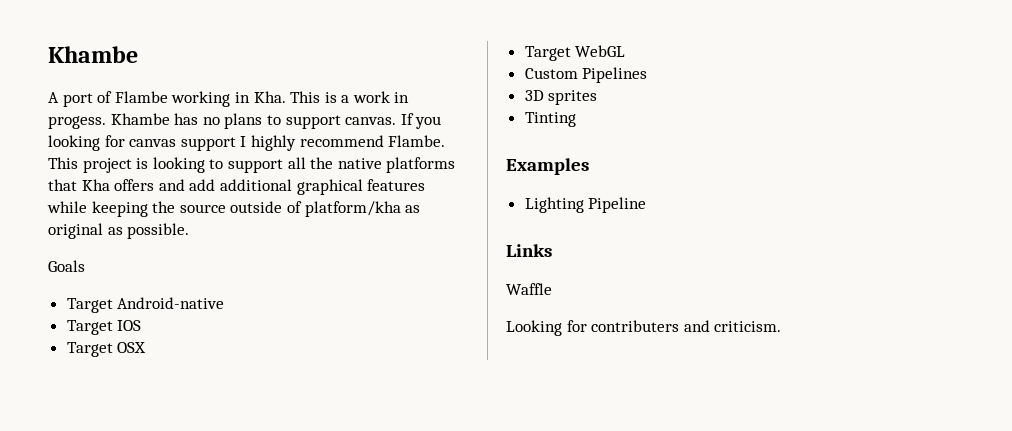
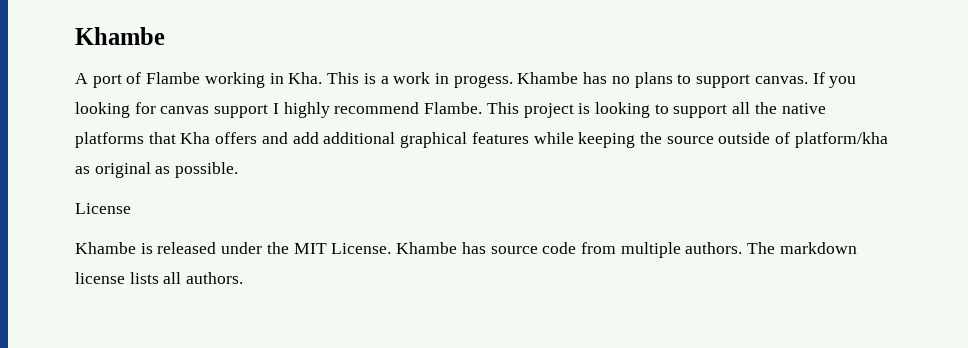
- Goals
- Target Android-native
- Target IOS
- Target OSX
- Target WebGL
- Custom Pipelines
- 3D sprites
- Tinting
- Examples
- Lighting Pipeline
- Links
- Waffle
- Looking for contributers and criticism.
+ License
+ Khambe is released under the MIT License. Khambe has source code from multiple authors. The markdown license lists all authors.

